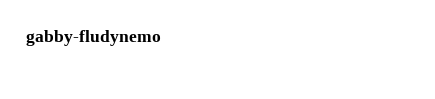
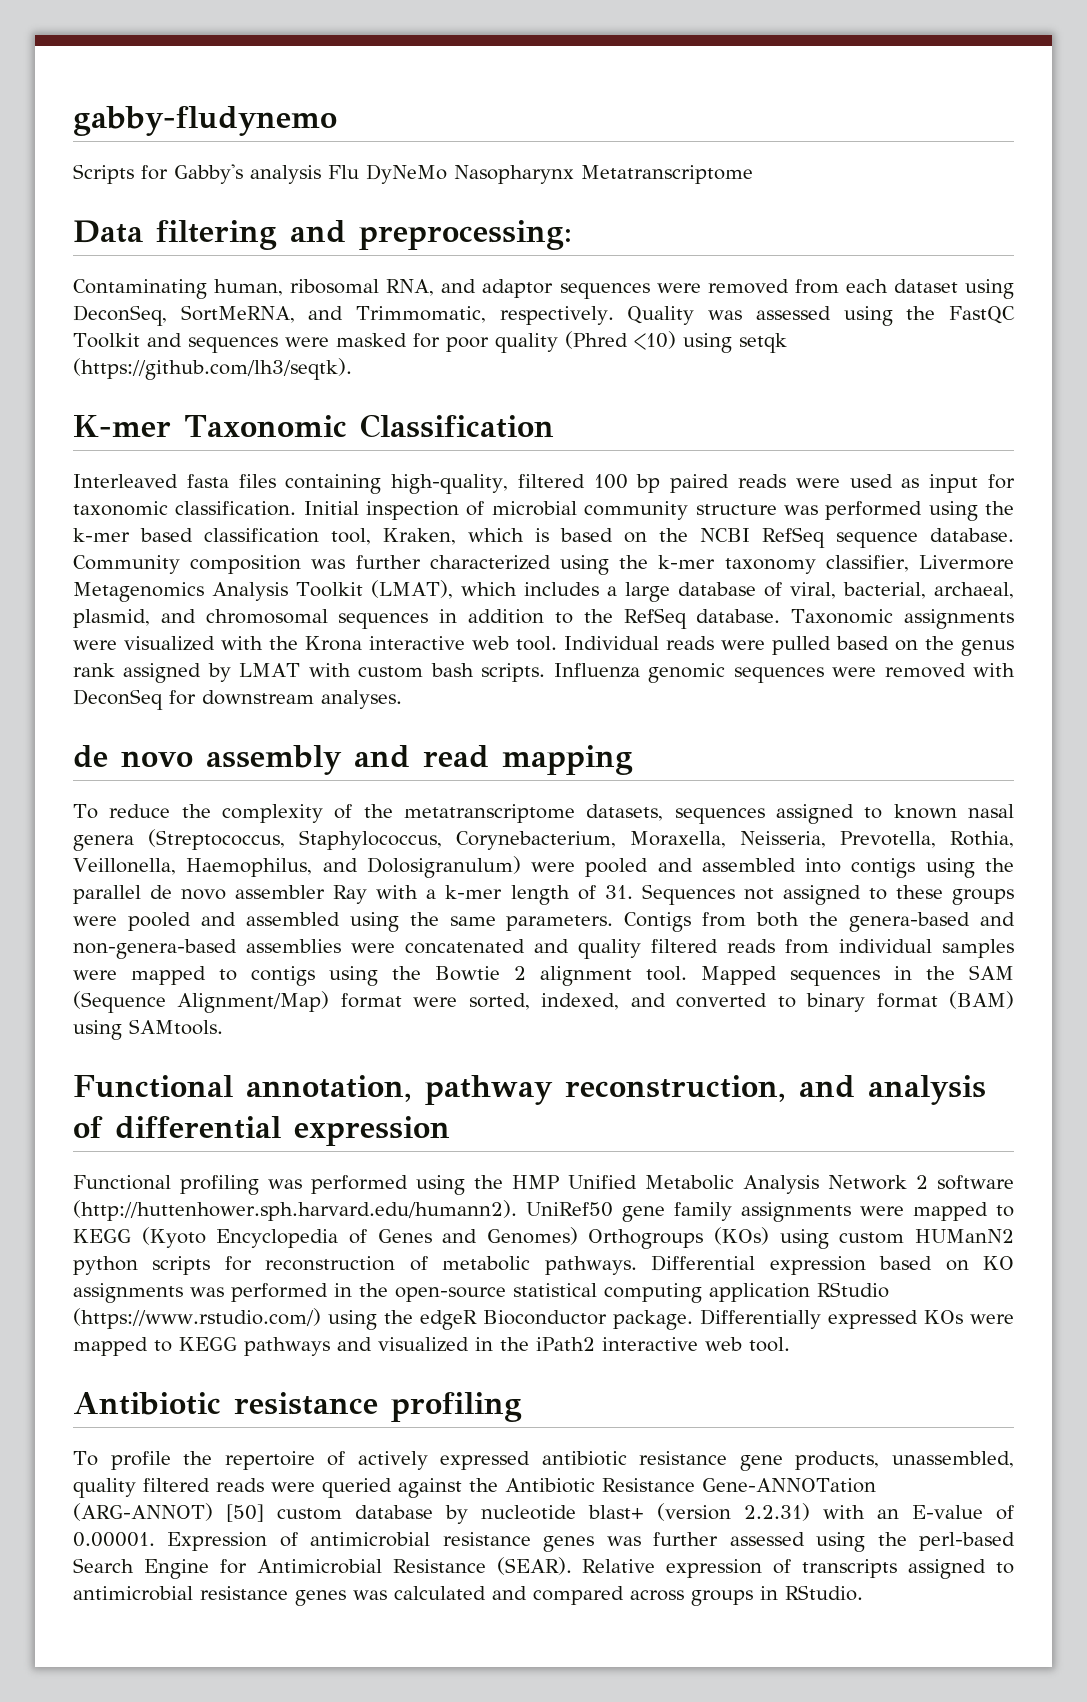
+ Scripts for Gabby's analysis Flu DyNeMo Nasopharynx Metatranscriptome
+ Data filtering and preprocessing:
+ Contaminating human, ribosomal RNA, and adaptor sequences were removed from each dataset using DeconSeq, SortMeRNA, and Trimmomatic, respectively. Quality was assessed using the FastQC Toolkit and sequences were masked for poor quality (Phred <10) using setqk (https://github.com/lh3/seqtk).
+ K-mer Taxonomic Classification
+ Interleaved fasta files containing high-quality, filtered 100 bp paired reads were used as input for taxonomic classification. Initial inspection of microbial community structure was performed using the k-mer based classification tool, Kraken, which is based on the NCBI RefSeq sequence database. Community composition was further characterized using the k-mer taxonomy classifier, Livermore Metagenomics Analysis Toolkit (LMAT), which includes a large database of viral, bacterial, archaeal, plasmid, and chromosomal sequences in addition to the RefSeq database. Taxonomic assignments were visualized with the Krona interactive web tool. Individual reads were pulled based on the genus rank assigned by LMAT with custom bash scripts. Influenza genomic sequences were removed with DeconSeq for downstream analyses.
+ de novo assembly and read mapping
+ To reduce the complexity of the metatranscriptome datasets, sequences assigned to known nasal genera (Streptococcus, Staphylococcus, Corynebacterium, Moraxella, Neisseria, Prevotella, Rothia, Veillonella, Haemophilus, and Dolosigranulum) were pooled and assembled into contigs using the parallel de novo assembler Ray with a k-mer length of 31. Sequences not assigned to these groups were pooled and assembled using the same parameters. Contigs from both the genera-based and non-genera-based assemblies were concatenated and quality filtered reads from individual samples were mapped to contigs using the Bowtie 2 alignment tool. Mapped sequences in the SAM (Sequence Alignment/Map) format were sorted, indexed, and converted to binary format (BAM) using SAMtools.
+ Functional annotation, pathway reconstruction, and analysis of differential expression
+ Functional profiling was performed using the HMP Unified Metabolic Analysis Network 2 software (http://huttenhower.sph.harvard.edu/humann2). UniRef50 gene family assignments were mapped to KEGG (Kyoto Encyclopedia of Genes and Genomes) Orthogroups (KOs) using custom HUManN2 python scripts for reconstruction of metabolic pathways. Differential expression based on KO assignments was performed in the open-source statistical computing application RStudio (https://www.rstudio.com/) using the edgeR Bioconductor package. Differentially expressed KOs were mapped to KEGG pathways and visualized in the iPath2 interactive web tool.
+ Antibiotic resistance profiling
+ To profile the repertoire of actively expressed antibiotic resistance gene products, unassembled, quality filtered reads were queried against the Antibiotic Resistance Gene-ANNOTation (ARG-ANNOT) [50] custom database by nucleotide blast+ (version 2.2.31) with an E-value of 0.00001. Expression of antimicrobial resistance genes was further assessed using the perl-based Search Engine for Antimicrobial Resistance (SEAR). Relative expression of transcripts assigned to antimicrobial resistance genes was calculated and compared across groups in RStudio.

